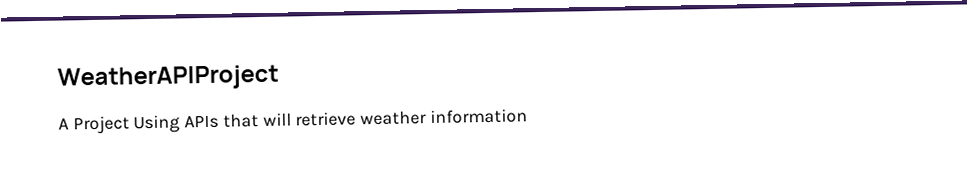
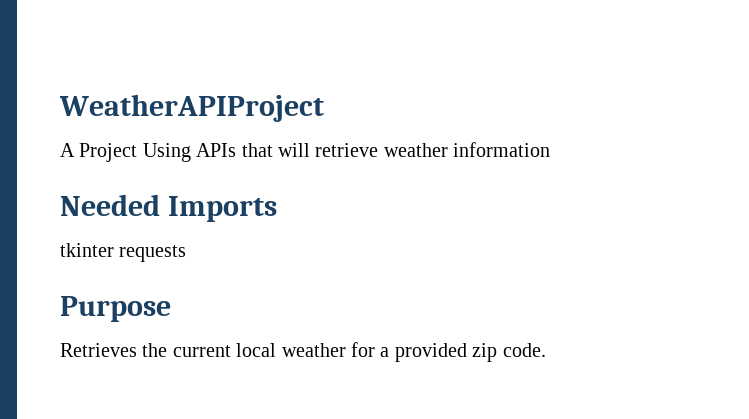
+ Needed Imports
+ tkinter requests
+ Purpose
+ Retrieves the current local weather for a provided zip code.

